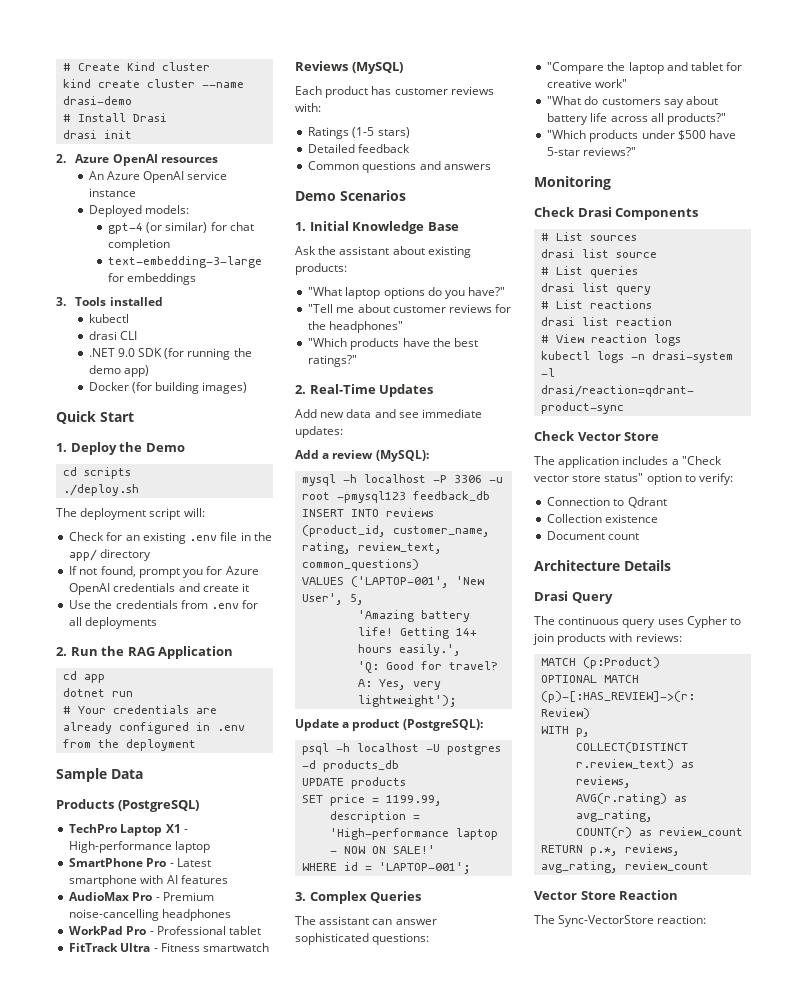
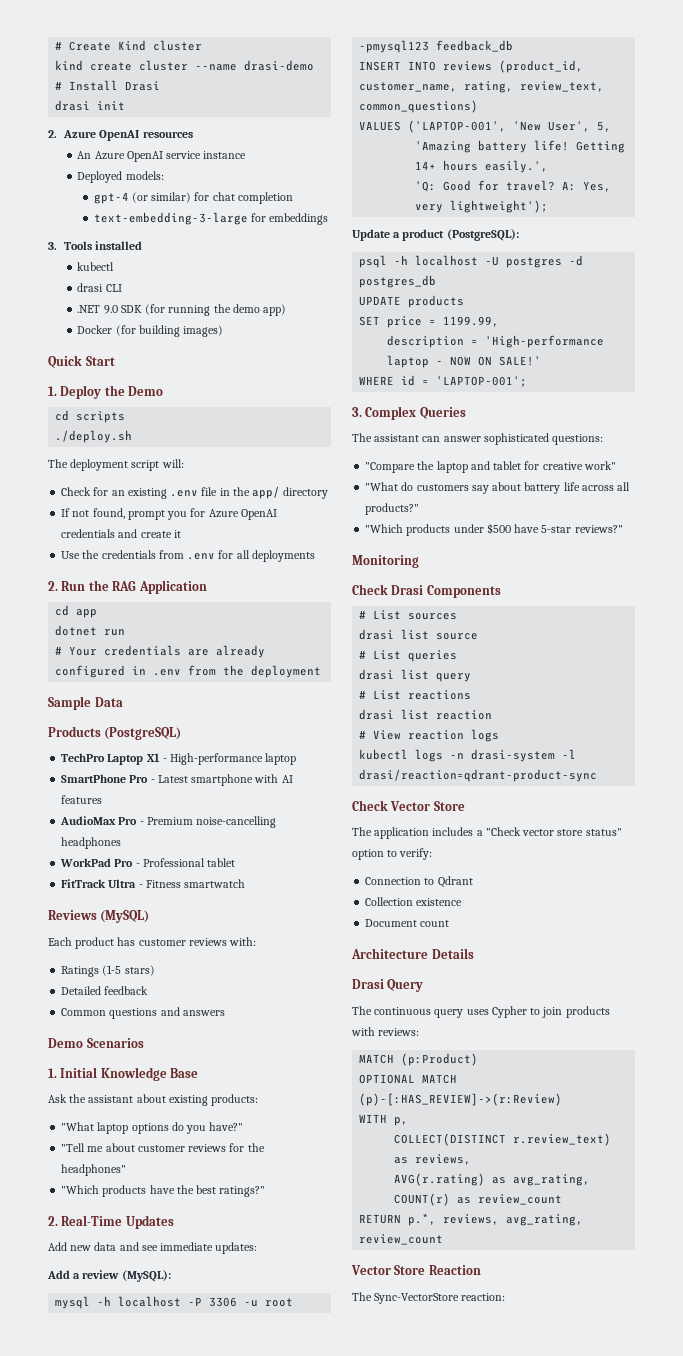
- psql -h localhost -U postgres -d products_db
+ psql -h localhost -U postgres -d postgres_db

